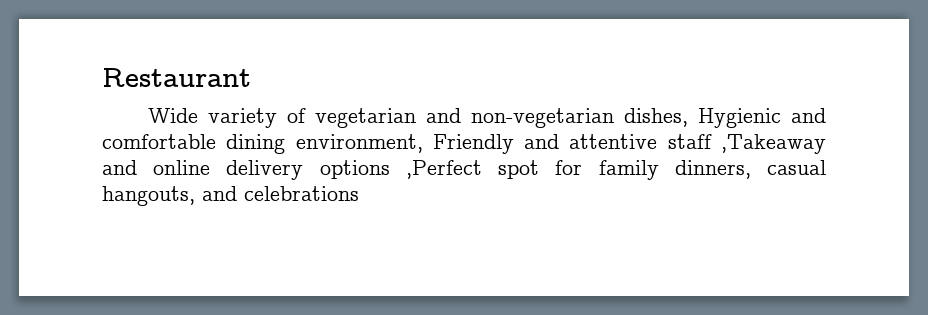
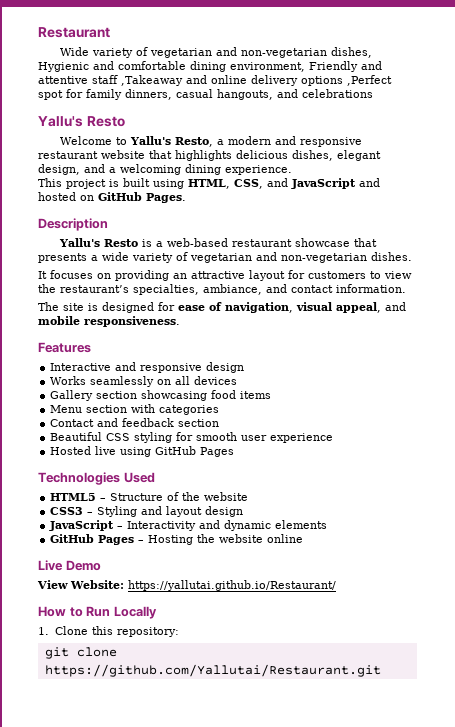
  Wide variety of vegetarian and non-vegetarian dishes, Hygienic and comfortable dining environment, Friendly and attentive staff ,Takeaway and online delivery options ,Perfect spot for family dinners, casual hangouts, and celebrations
+ Yallu's Resto
+ Welcome to Yallu's Resto, a modern and responsive restaurant website that highlights delicious dishes, elegant design, and a welcoming dining experience.
+ This project is built using HTML, CSS, and JavaScript and hosted on GitHub Pages.
+ Description
+ Yallu's Resto is a web-based restaurant showcase that presents a wide variety of vegetarian and non-vegetarian dishes.
+ It focuses on providing an attractive layout for customers to view the restaurant’s specialties, ambiance, and contact information.
+ The site is designed for ease of navigation, visual appeal, and mobile responsiveness.
+ Features
+ Interactive and responsive design
+ Works seamlessly on all devices
+ Gallery section showcasing food items
+ Menu section with categories
+ Contact and feedback section
+ Beautiful CSS styling for smooth user experience
+ Hosted live using GitHub Pages
+ Technologies Used
+ HTML5 – Structure of the website
+ CSS3 – Styling and layout design
+ JavaScript – Interactivity and dynamic elements
+ GitHub Pages – Hosting the website online
+ Live Demo
+ View Website: https://yallutai.github.io/Restaurant/
+ How to Run Locally
+ 1. Clone this repository:
+ git clone https://github.com/Yallutai/Restaurant.git

